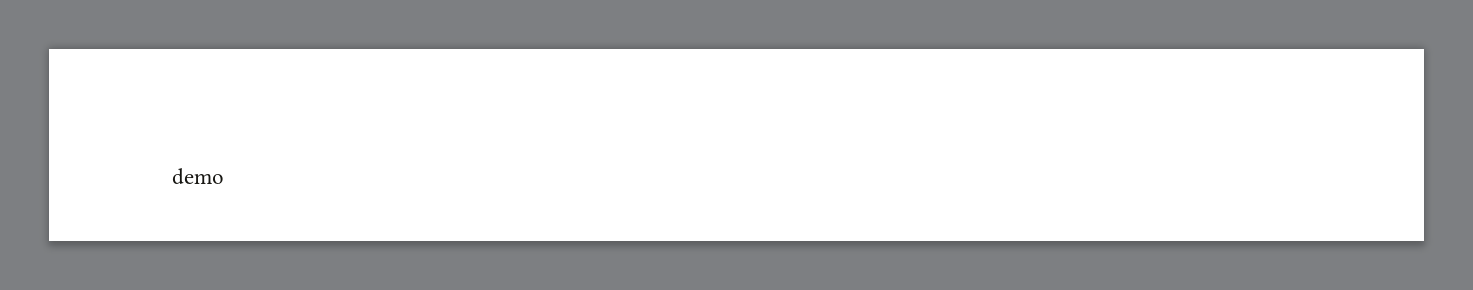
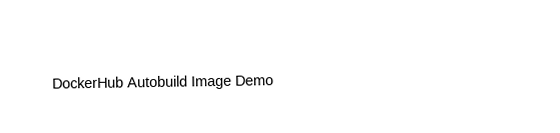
- demo
+ DockerHub Autobuild Image Demo

